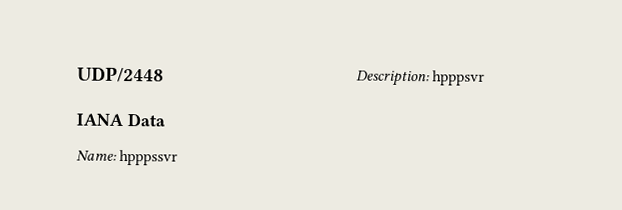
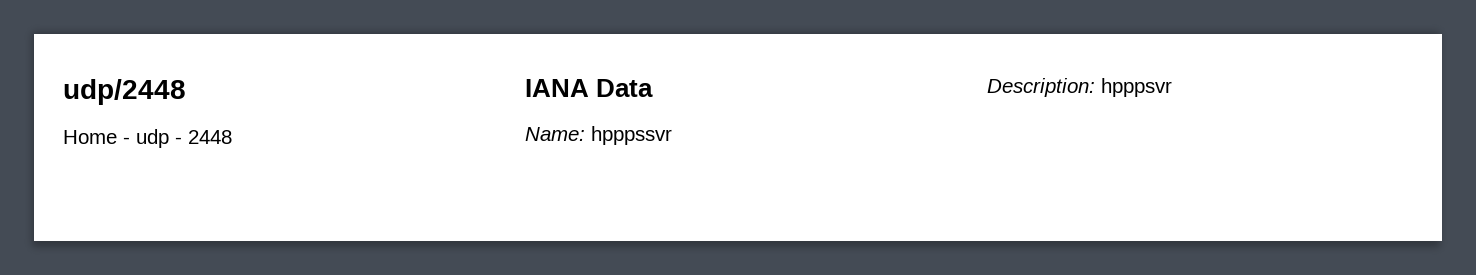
- UDP/2448
+ udp/2448
+ Home - udp - 2448

